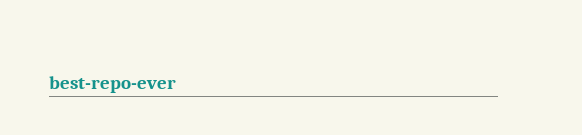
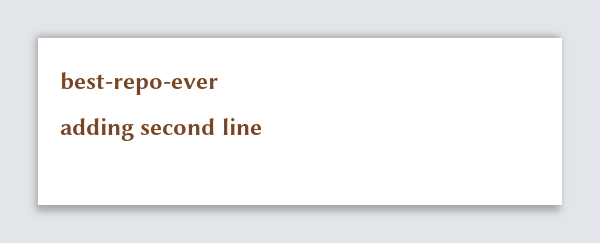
+ adding second line

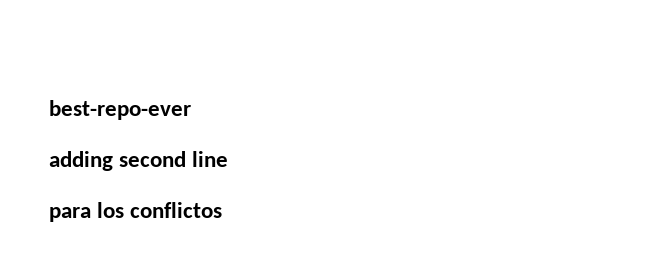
+ para los conflictos

